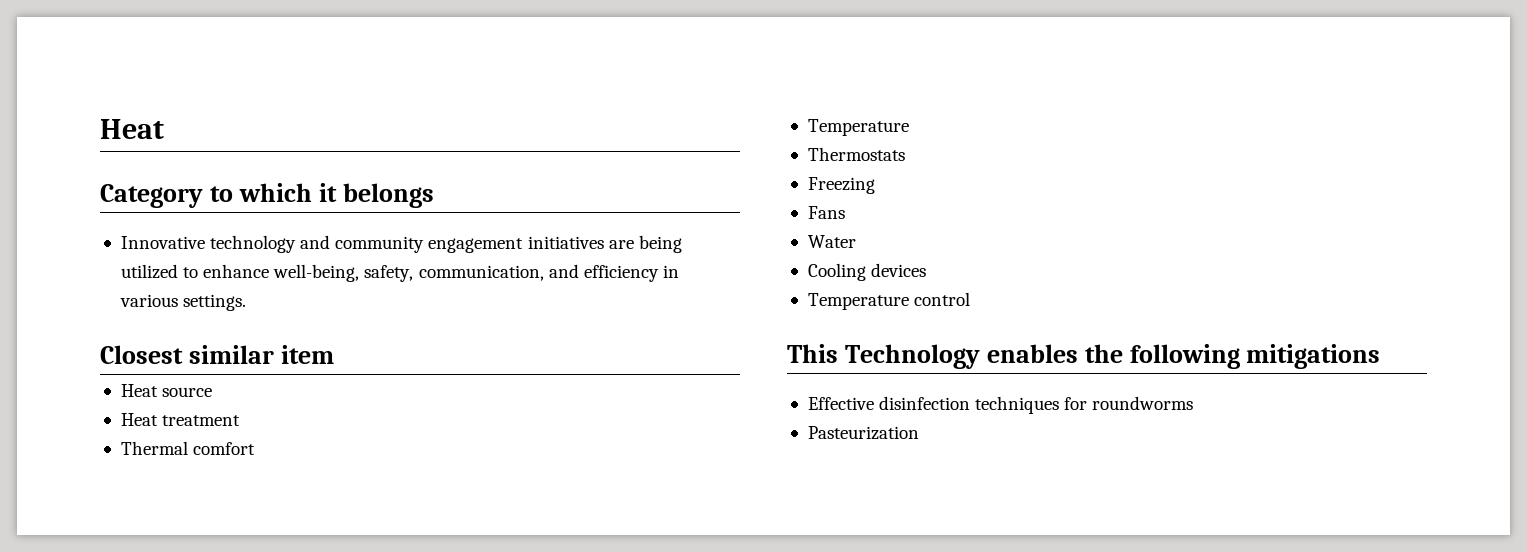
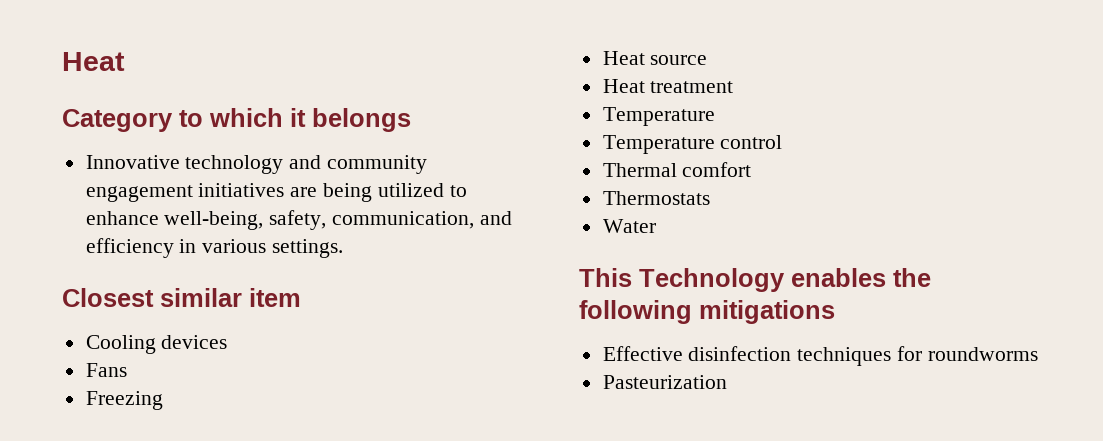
+ Cooling devices
+ Fans
+ Freezing
  Heat treatment
+ Temperature
+ Temperature control
  Thermal comfort
- Temperature
- Freezing
- Fans
- Cooling devices
- Temperature control

